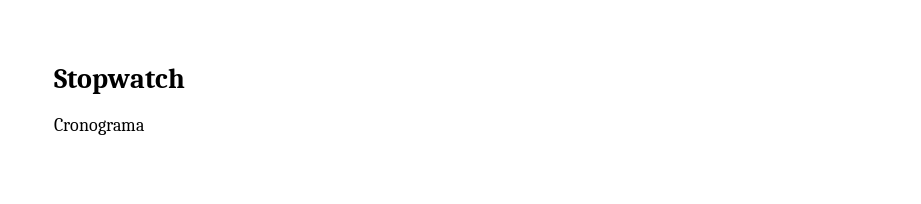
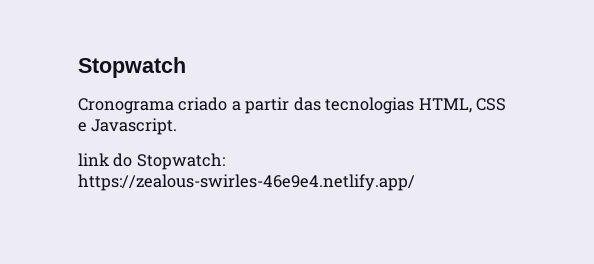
- Cronograma
+ Cronograma criado a partir das tecnologias HTML, CSS e Javascript.
+ link do Stopwatch: https://zealous-swirles-46e9e4.netlify.app/

